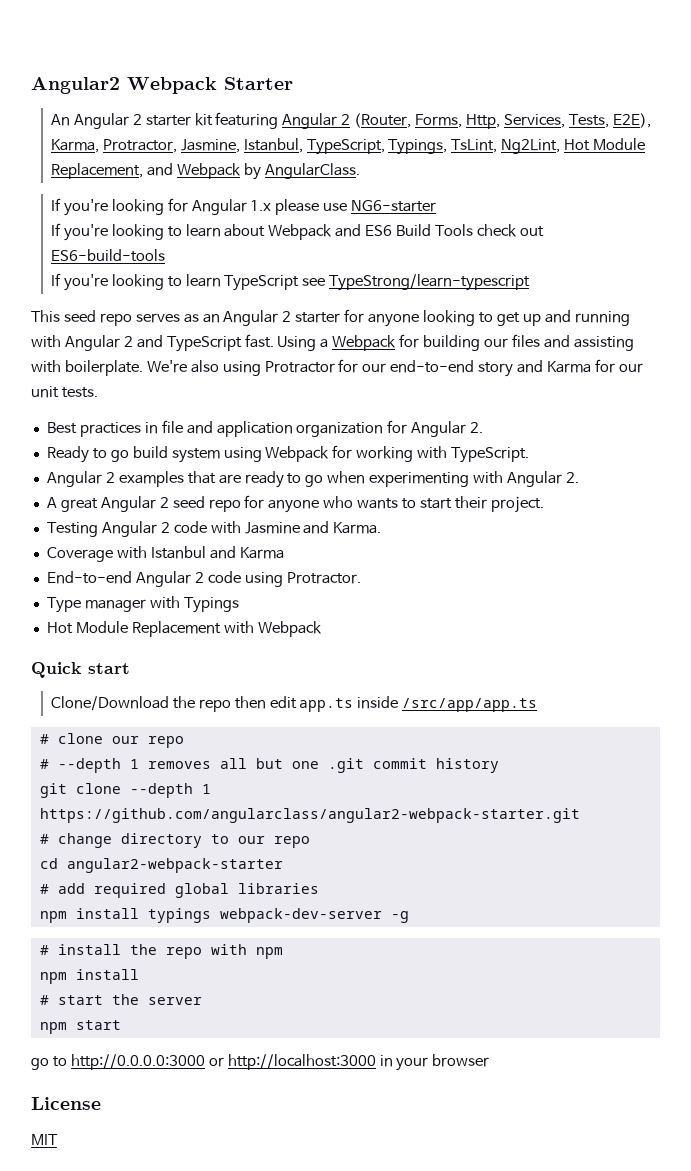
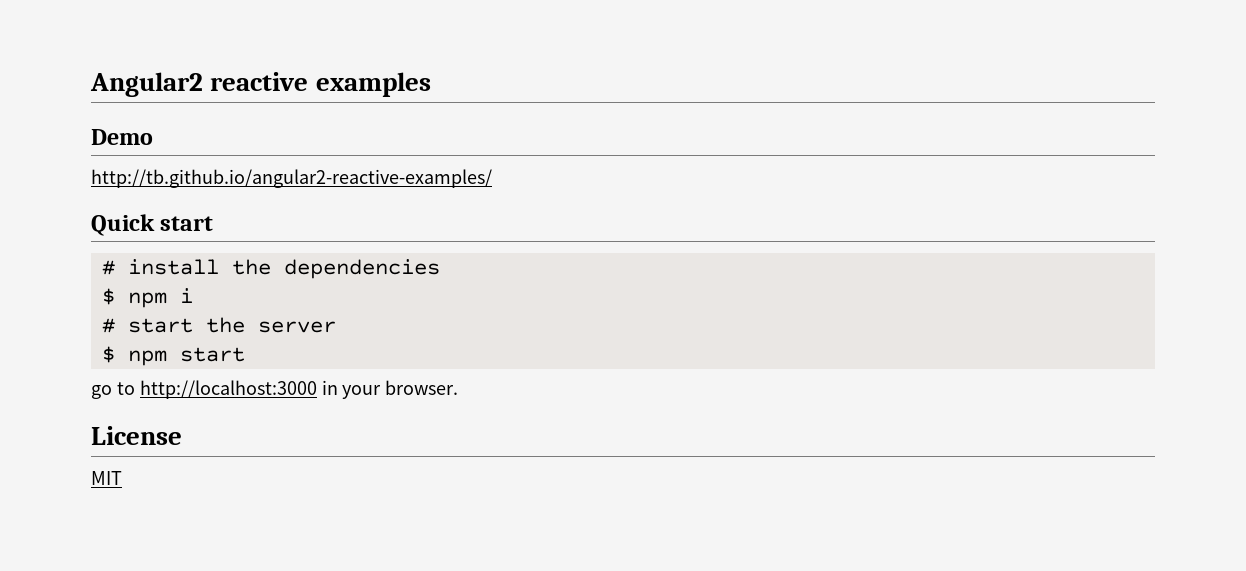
- Angular2 Webpack Starter
- An Angular 2 starter kit featuring Angular 2 (Router, Forms, Http, Services, Tests, E2E), Karma, Protractor, Jasmine, Istanbul, TypeScript, Typings, TsLint, Ng2Lint, Hot Module Replacement, and Webpack by AngularClass.
- If you're looking for Angular 1.x please use NG6-starter
- If you're looking to learn about Webpack and ES6 Build Tools check out ES6-build-tools
- If you're looking to learn TypeScript see TypeStrong/learn-typescript
- This seed repo serves as an Angular 2 starter for anyone looking to get up and running with Angular 2 and TypeScript fast. Using a Webpack for building our files and assisting with boilerplate. We're also using Protractor for our end-to-end story and Karma for our unit tests.
- Best practices in file and application organization for Angular 2.
- Ready to go build system using Webpack for working with TypeScript.
- Angular 2 examples that are ready to go when experimenting with Angular 2.
- A great Angular 2 seed repo for anyone who wants to start their project.
- Testing Angular 2 code with Jasmine and Karma.
- Coverage with Istanbul and Karma
- End-to-end Angular 2 code using Protractor.
- Type manager with Typings
- Hot Module Replacement with Webpack
+ Angular2 reactive examples
+ Demo
+ http://tb.github.io/angular2-reactive-examples/
  Quick start
- Clone/Download the repo then edit app.ts inside /src/app/app.ts
- # clone our repo
- # --depth 1 removes all but one .git commit history
- git clone --depth 1 https://github.com/angularclass/angular2-webpack-starter.git
- # change directory to our repo
- cd angular2-webpack-starter
- # add required global libraries
- npm install typings webpack-dev-server -g
- # install the repo with npm
- npm install
+ # install the dependencies
+ $ npm i
- npm start
+ $ npm start
- go to http://0.0.0.0:3000 or http://localhost:3000 in your browser
+ go to http://localhost:3000 in your browser.

